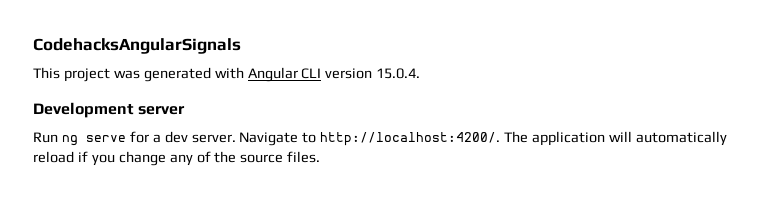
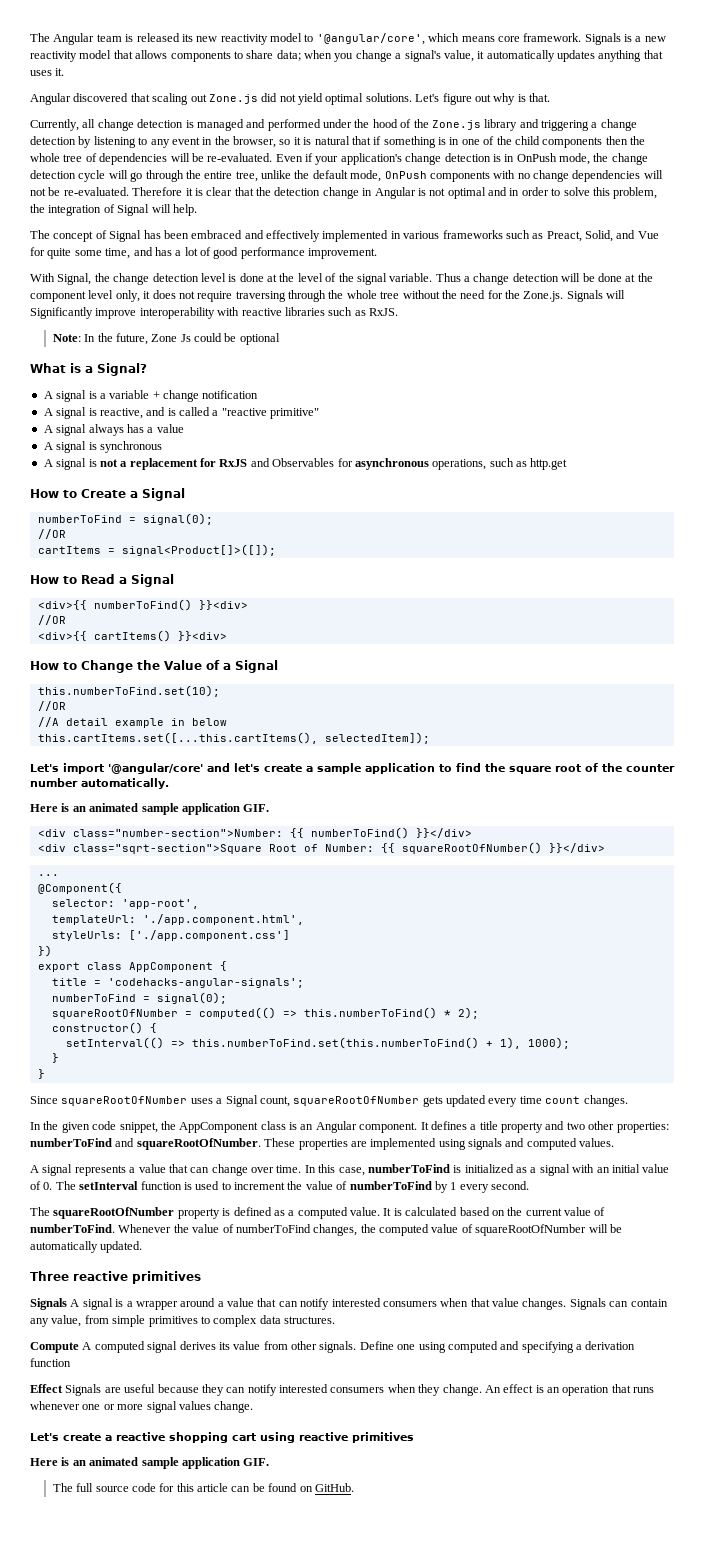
- CodehacksAngularSignals
- This project was generated with Angular CLI version 15.0.4.
- Development server
- Run ng serve for a dev server. Navigate to http://localhost:4200/. The application will automatically reload if you change any of the source files.
+ The Angular team is released its new reactivity model to '@angular/core', which means core framework. Signals is a new reactivity model that allows components to share data; when you change a signal's value, it automatically updates anything that uses it.
+ Angular discovered that scaling out Zone.js did not yield optimal solutions. Let's figure out why is that.
+ Currently, all change detection is managed and performed under the hood of the Zone.js library and triggering a change detection by listening to any event in the browser, so it is natural that if something is in one of the child components then the whole tree of dependencies will be re-evaluated. Even if your application's change detection is in OnPush mode, the change detection cycle will go through the entire tree, unlike the default mode, OnPush components with no change dependencies will not be re-evaluated. Therefore it is clear that the detection change in Angular is not optimal and in order to solve this problem, the integration of Signal will help.
+ The concept of Signal has been embraced and effectively implemented in various frameworks such as Preact, Solid, and Vue for quite some time, and has a lot of good performance improvement.
+ With Signal, the change detection level is done at the level of the signal variable. Thus a change detection will be done at the component level only, it does not require traversing through the whole tree without the need for the Zone.js. Signals will Significantly improve interoperability with reactive libraries such as RxJS.
+ Note: In the future, Zone Js could be optional
+ What is a Signal?
+ A signal is a variable + change notification
+ A signal is reactive, and is called a "reactive primitive"
+ A signal always has a value
+ A signal is synchronous
+ A signal is not a replacement for RxJS and Observables for asynchronous operations, such as http.get
+ How to Create a Signal
+ numberToFind = signal(0);
+ //OR
+ cartItems = signal<Product[]>([]);
+ How to Read a Signal
+ <div>{{ numberToFind() }}<div>
+ //OR
+ <div>{{ cartItems() }}<div>
+ How to Change the Value of a Signal
+ this.numberToFind.set(10);
+ //OR
+ //A detail example in below
+ this.cartItems.set([...this.cartItems(), selectedItem]);
+ Let's import '@angular/core' and let's create a sample application to find the square root of the counter number automatically.
+ Here is an animated sample application GIF.
+ <div class="number-section">Number: {{ numberToFind() }}</div>
+ <div class="sqrt-section">Square Root of Number: {{ squareRootOfNumber() }}</div>
+ ...
+ @Component({
+ selector: 'app-root',
+ templateUrl: './app.component.html',
+ styleUrls: ['./app.component.css']
+ })
+ export class AppComponent {
+ title = 'codehacks-angular-signals';
+ numberToFind = signal(0);
+ squareRootOfNumber = computed(() => this.numberToFind() * 2);
+ constructor() {
+ setInterval(() => this.numberToFind.set(this.numberToFind() + 1), 1000);
+ }
+ }
+ Since squareRootOfNumber uses a Signal count, squareRootOfNumber gets updated every time count changes.
+ In the given code snippet, the AppComponent class is an Angular component. It defines a title property and two other properties: numberToFind and squareRootOfNumber. These properties are implemented using signals and computed values.
+ A signal represents a value that can change over time. In this case, numberToFind is initialized as a signal with an initial value of 0. The setInterval function is used to increment the value of numberToFind by 1 every second.
+ The squareRootOfNumber property is defined as a computed value. It is calculated based on the current value of numberToFind. Whenever the value of numberToFind changes, the computed value of squareRootOfNumber will be automatically updated.
+ Three reactive primitives
+ Signals A signal is a wrapper around a value that can notify interested consumers when that value changes. Signals can contain any value, from simple primitives to complex data structures.
+ Compute A computed signal derives its value from other signals. Define one using computed and specifying a derivation function
+ Effect Signals are useful because they can notify interested consumers when they change. An effect is an operation that runs whenever one or more signal values change.
+ Let's create a reactive shopping cart using reactive primitives
+ Here is an animated sample application GIF.
+ The full source code for this article can be found on GitHub.

